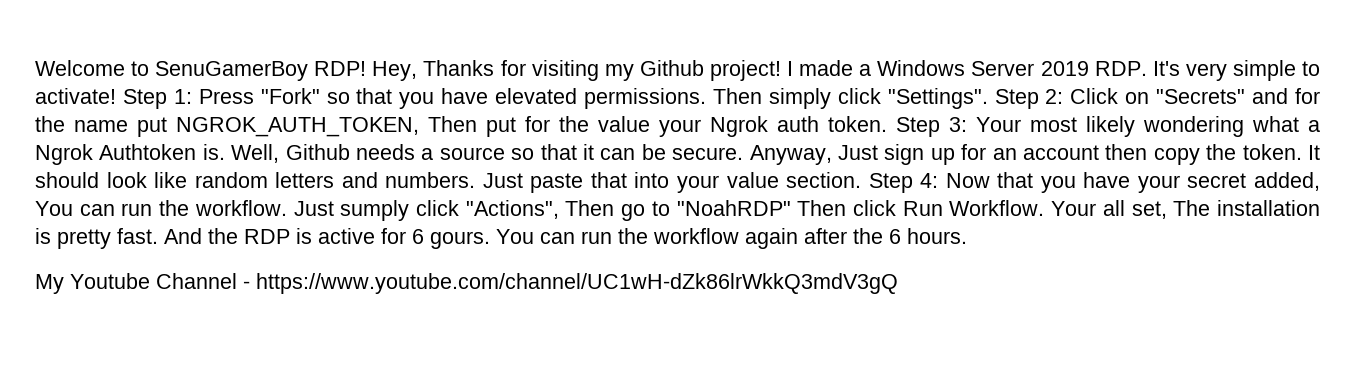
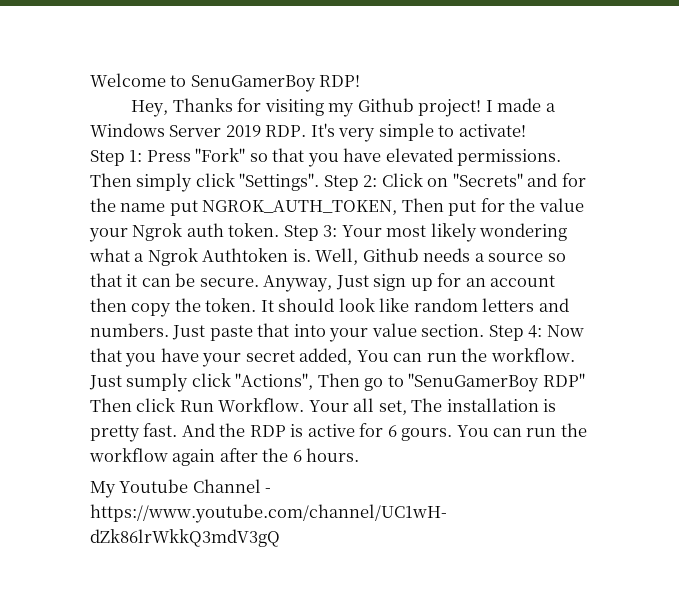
- Welcome to SenuGamerBoy RDP! Hey, Thanks for visiting my Github project!
+ Welcome to SenuGamerBoy RDP!
+ Hey, Thanks for visiting my Github project!
- I made a Windows Server 2019 RDP. It's very simple to activate! Step 1: Press "Fork" so that you have elevated permissions.
+ I made a Windows Server 2019 RDP. It's very simple to activate!
+ Step 1: Press "Fork" so that you have elevated permissions.
- Just sumply click "Actions", Then go to "NoahRDP" Then click Run Workflow.
+ Just sumply click "Actions", Then go to "SenuGamerBoy RDP" Then click Run Workflow.

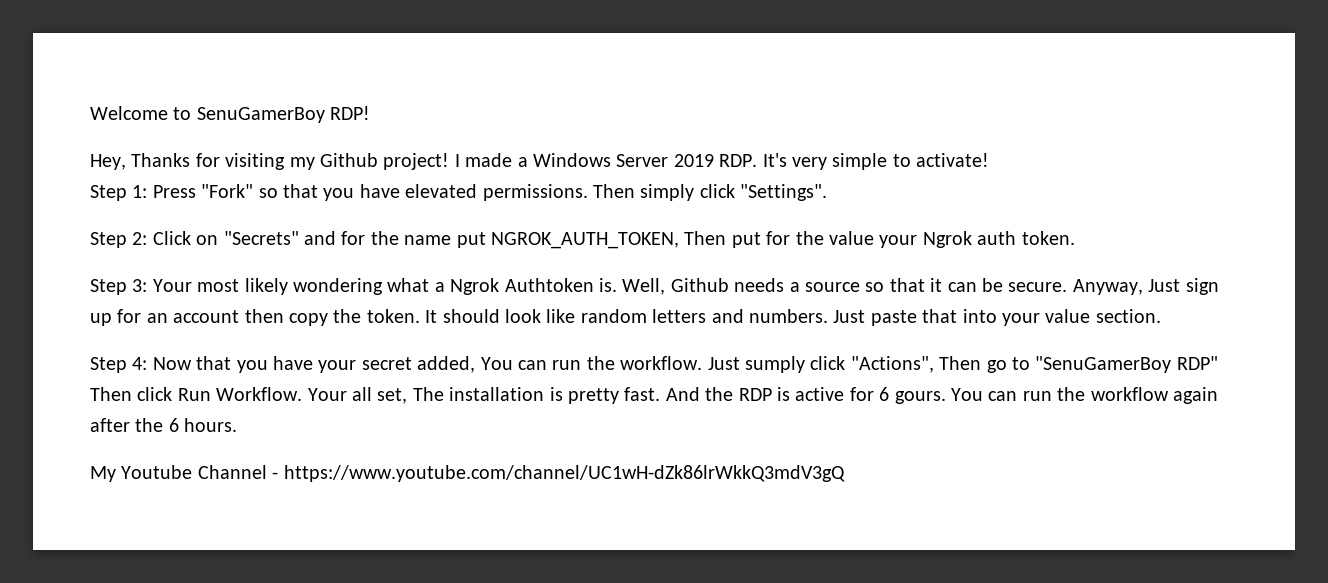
- Then simply click "Settings". Step 2: Click on "Secrets" and for the name put NGROK_AUTH_TOKEN, Then put for the value your Ngrok auth token. Step 3: Your most likely wondering what a Ngrok Authtoken is.
+ Then simply click "Settings".
+ Step 2: Click on "Secrets" and for the name put NGROK_AUTH_TOKEN, Then put for the value your Ngrok auth token.
+ Step 3: Your most likely wondering what a Ngrok Authtoken is.
- Just paste that into your value section. Step 4: Now that you have your secret added, You can run the workflow.
+ Just paste that into your value section.
+ Step 4: Now that you have your secret added, You can run the workflow.

